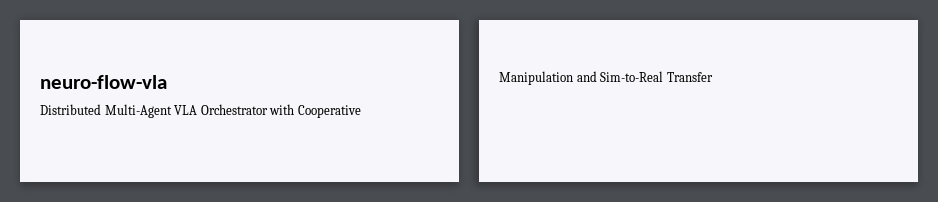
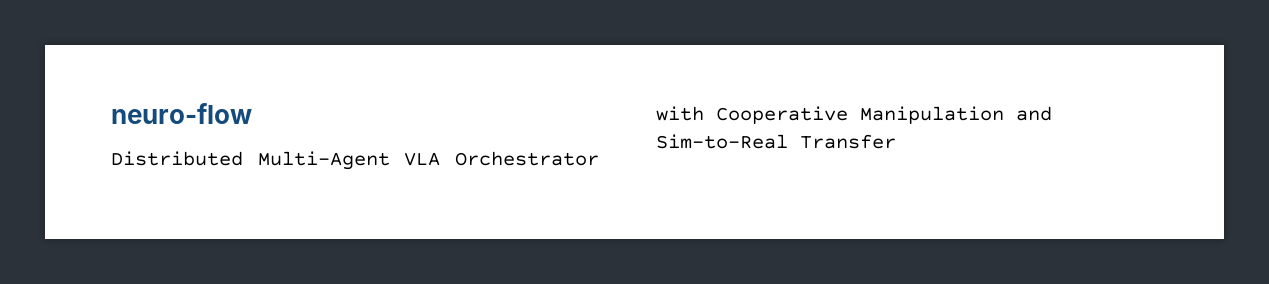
- neuro-flow-vla
+ neuro-flow

